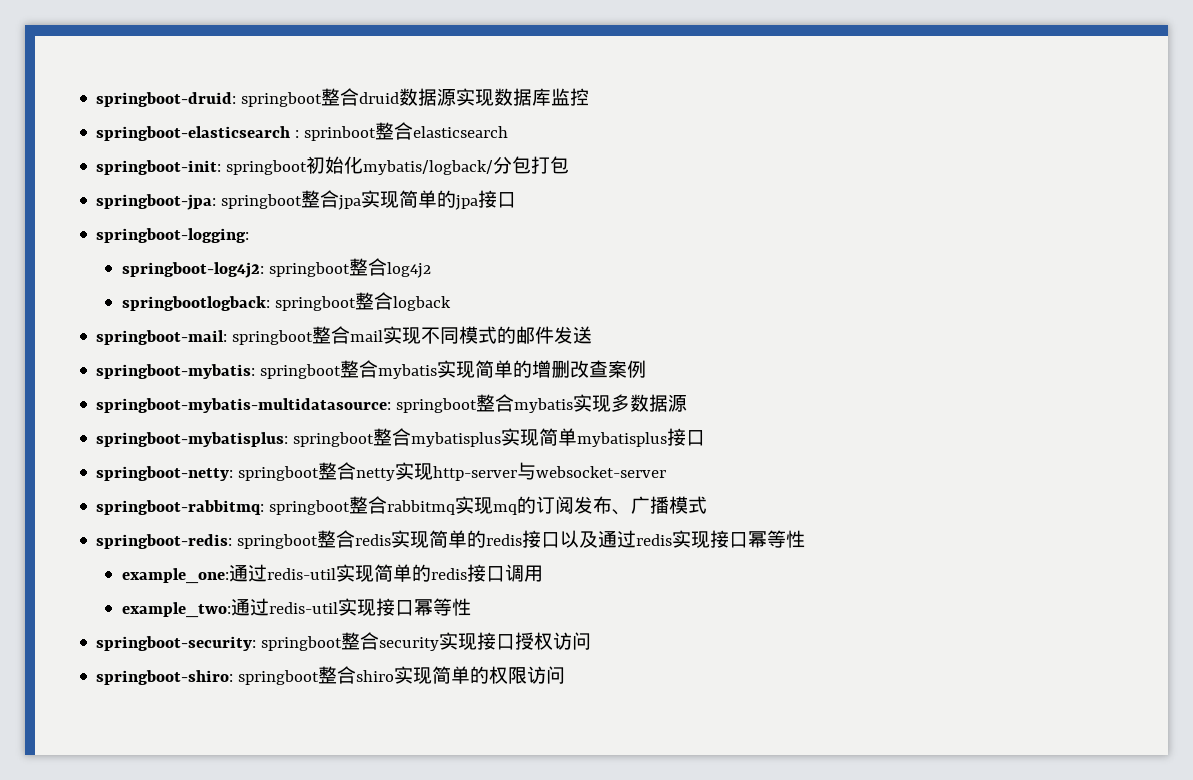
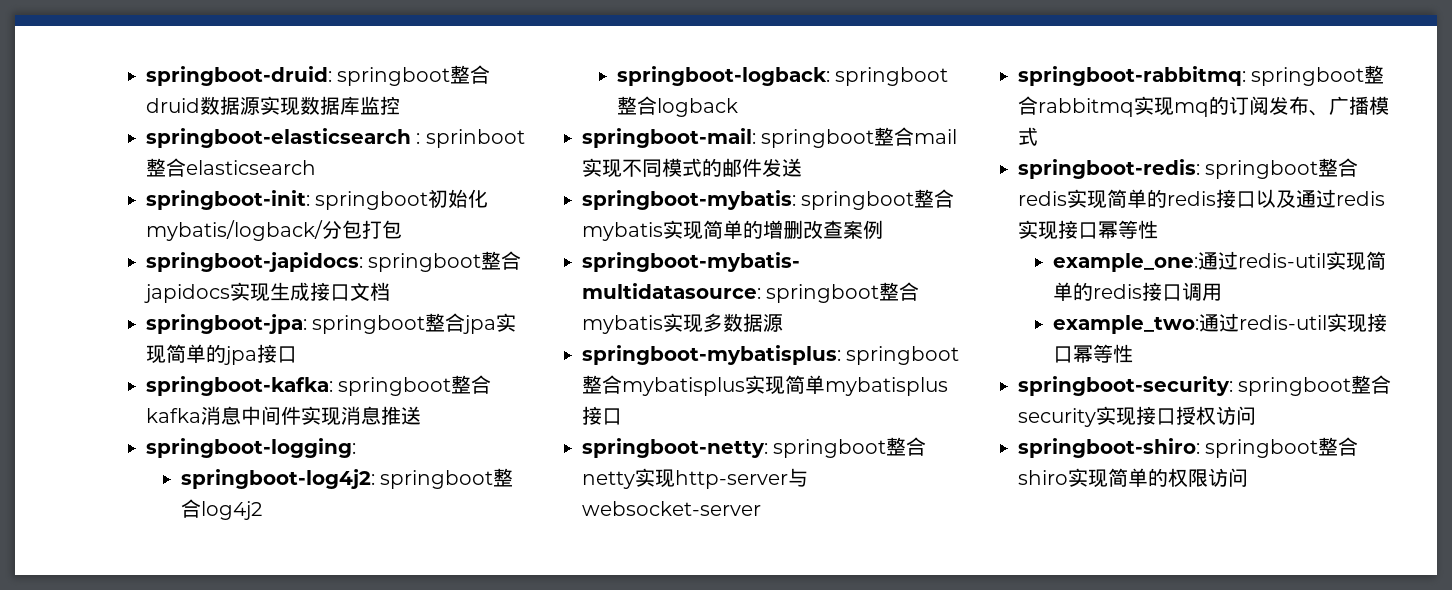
+ springboot-japidocs: springboot整合japidocs实现生成接口文档
+ springboot-kafka: springboot整合kafka消息中间件实现消息推送
- springbootlogback: springboot整合logback
+ springboot-logback: springboot整合logback

